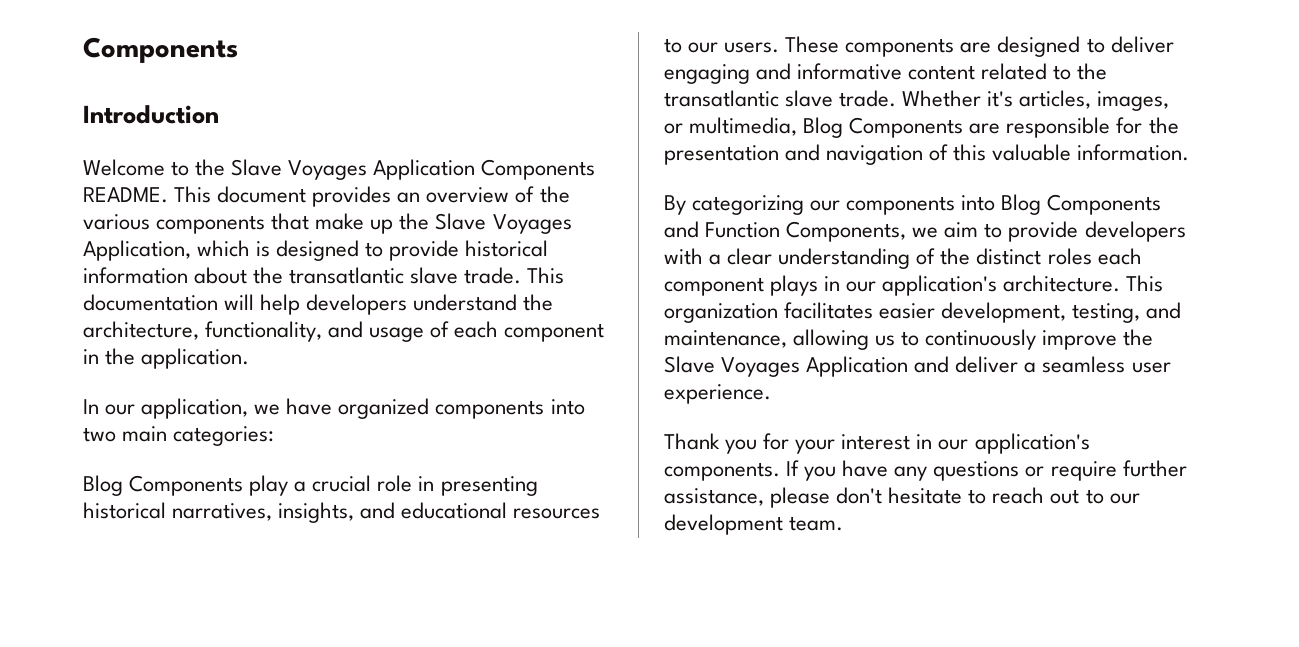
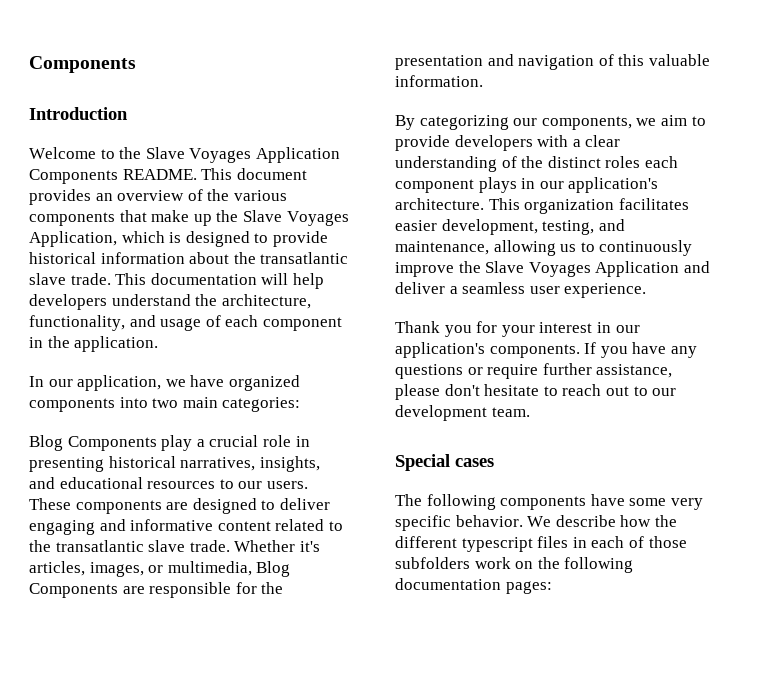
- By categorizing our components into Blog Components and Function Components, we aim to provide developers with a clear understanding of the distinct roles each component plays in our application's architecture.
+ By categorizing our components, we aim to provide developers with a clear understanding of the distinct roles each component plays in our application's architecture.
+ Special cases
+ The following components have some very specific behavior. We describe how the different typescript files in each of those subfolders work on the following documentation pages:

